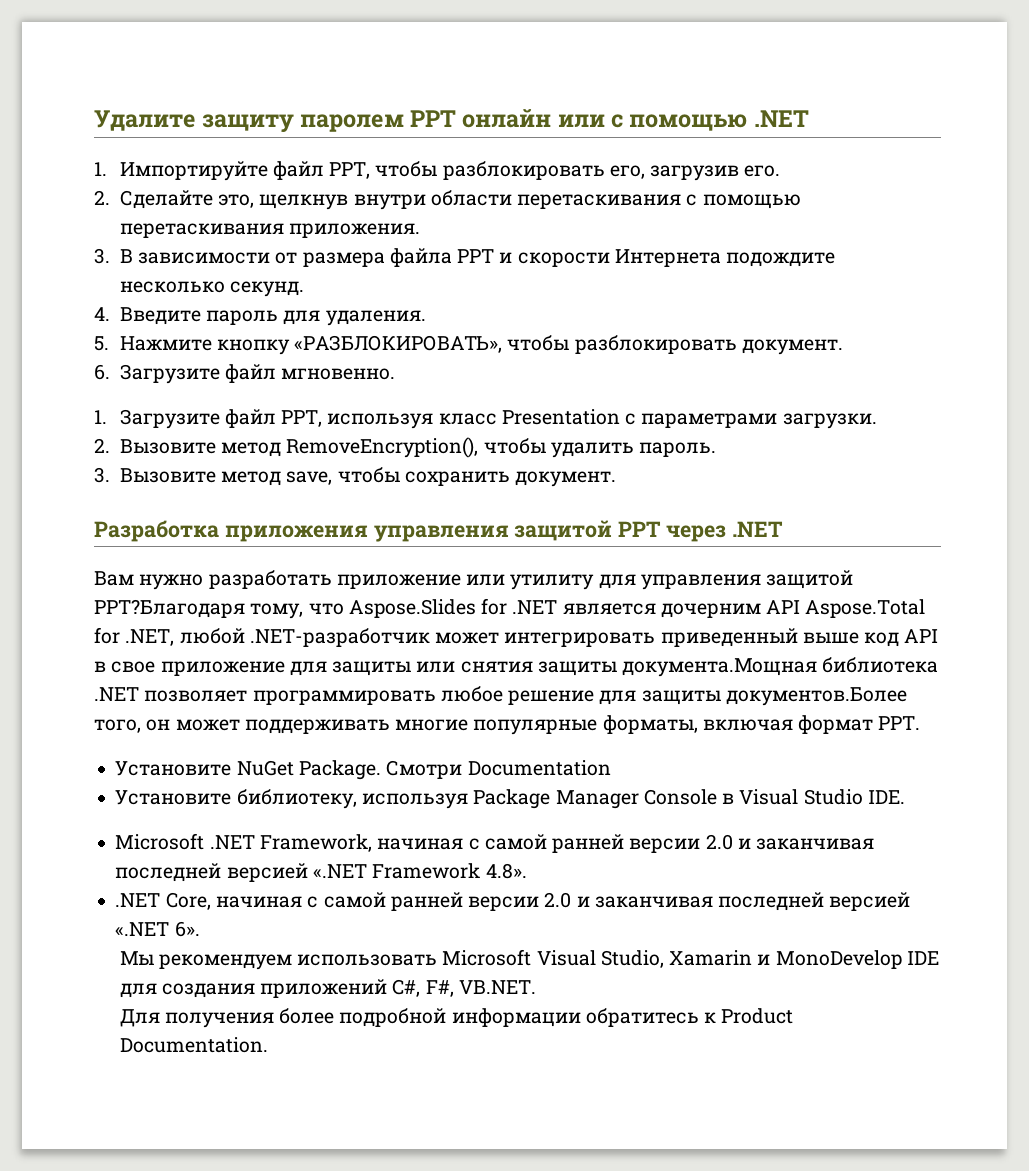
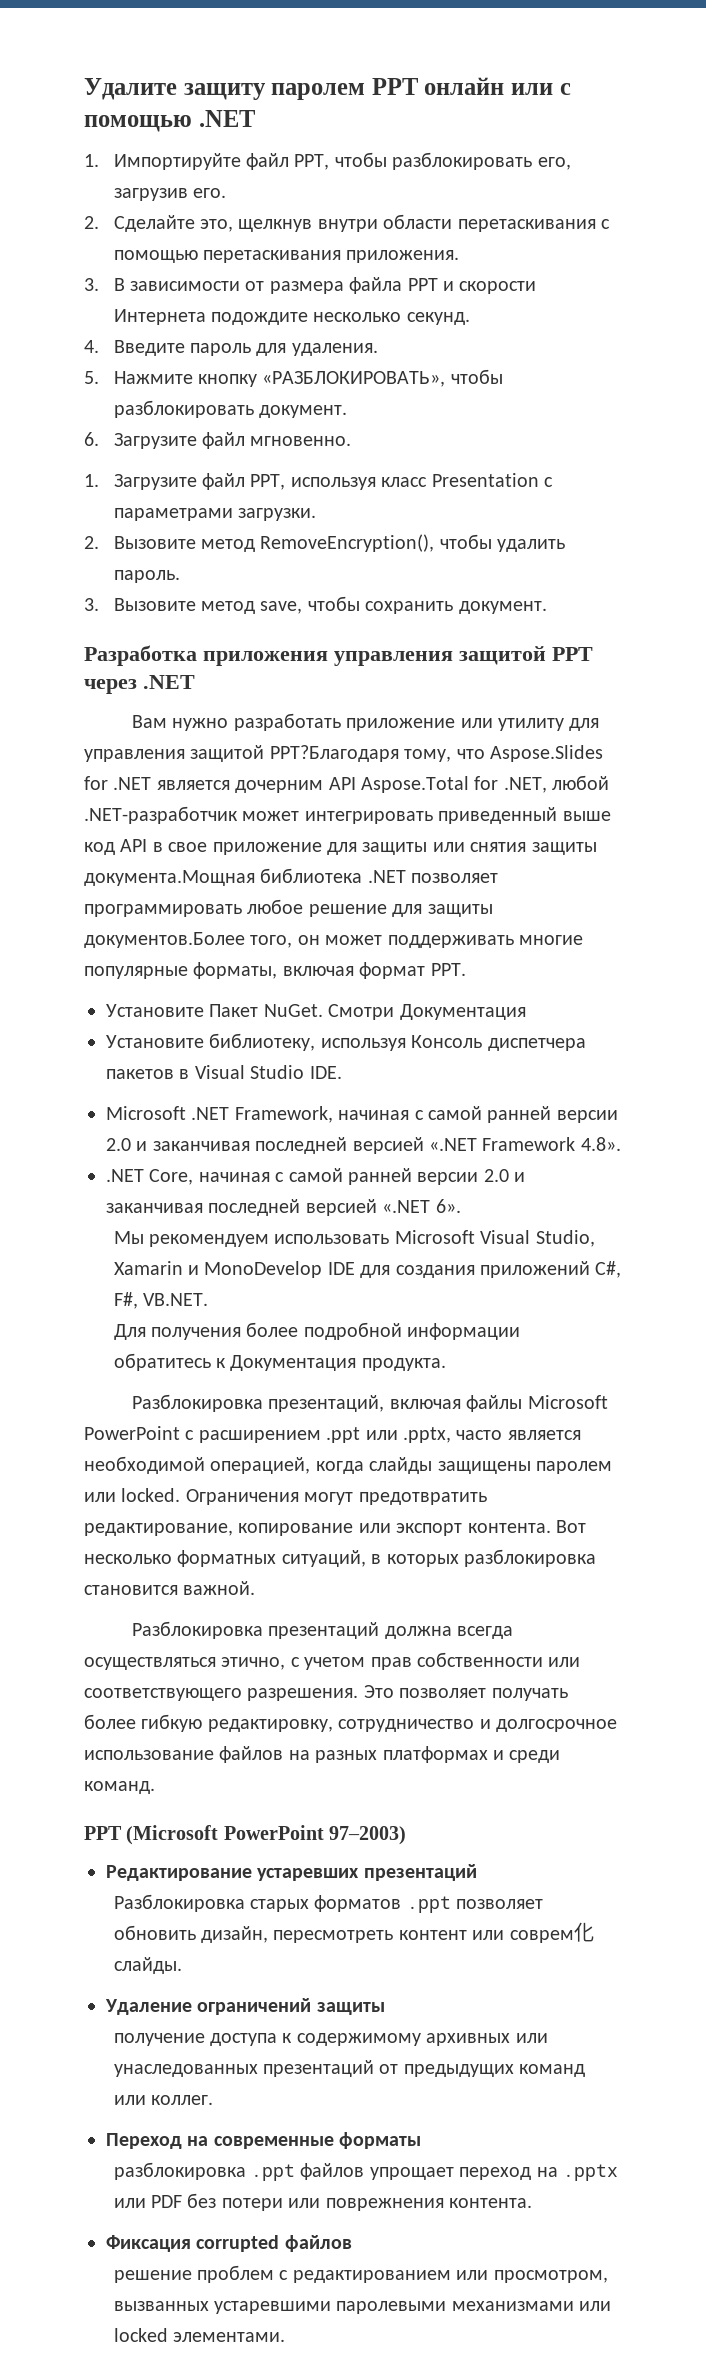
- Установите NuGet Package. Смотри Documentation
+ Установите Пакет NuGet. Смотри Документация
- Установите библиотеку, используя Package Manager Console в Visual Studio IDE.
+ Установите библиотеку, используя Консоль диспетчера пакетов в Visual Studio IDE.
- Для получения более подробной информации обратитесь к Product Documentation.
+ Для получения более подробной информации обратитесь к Документация продукта.
+ Разблокировка презентаций, включая файлы Microsoft PowerPoint с расширением .ppt или .pptx, часто является необходимой операцией, когда слайды защищены паролем или locked. Ограничения могут предотвратить редактирование, копирование или экспорт контента. Вот несколько форматных ситуаций, в которых разблокировка становится важной.
+ Разблокировка презентаций должна всегда осуществляться этично, с учетом прав собственности или соответствующего разрешения. Это позволяет получать более гибкую редактировку, сотрудничество и долгосрочное использование файлов на разных платформах и среди команд.
+ PPT (Microsoft PowerPoint 97–2003)
+ Редактирование устаревших презентаций
+ Разблокировка старых форматов .ppt позволяет обновить дизайн, пересмотреть контент или соврем化слайды.
+ Удаление ограничений защиты
+ получение доступа к содержимому архивных или унаследованных презентаций от предыдущих команд или коллег.
+ Переход на современные форматы
+ разблокировка .ppt файлов упрощает переход на .pptx или PDF без потери или поврежнения контента.
+ Фиксация corrupted файлов
+ решение проблем с редактированием или просмотром, вызванных устаревшими паролевыми механизмами или locked элементами.

